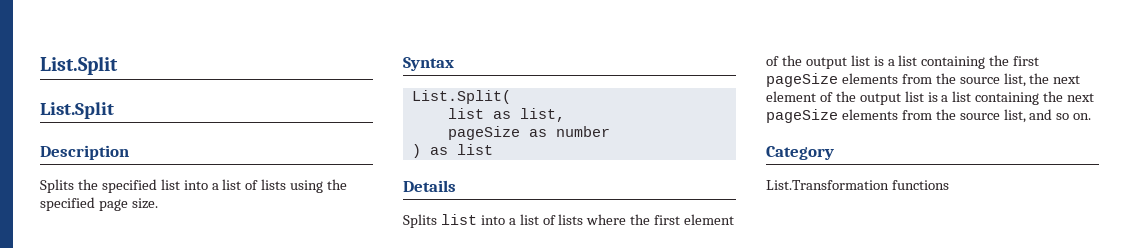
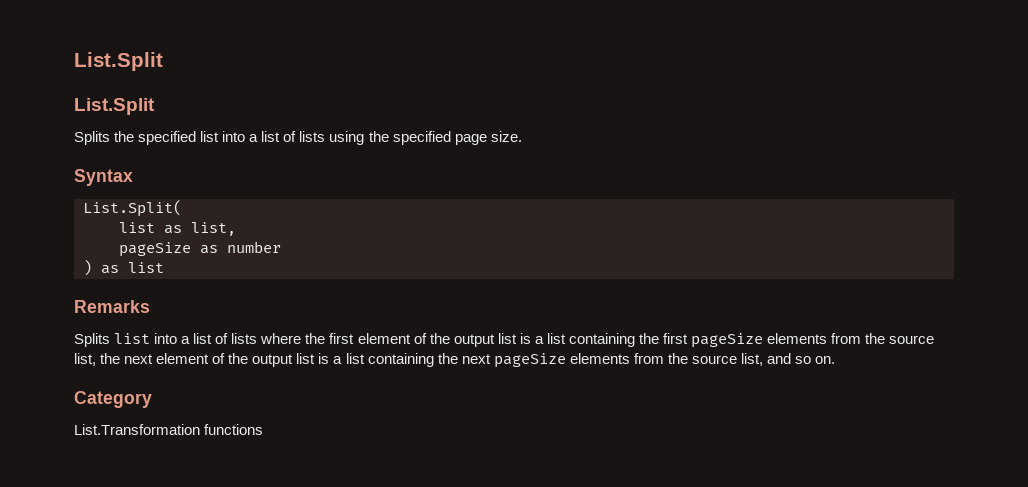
- Description
- Details
+ Remarks

